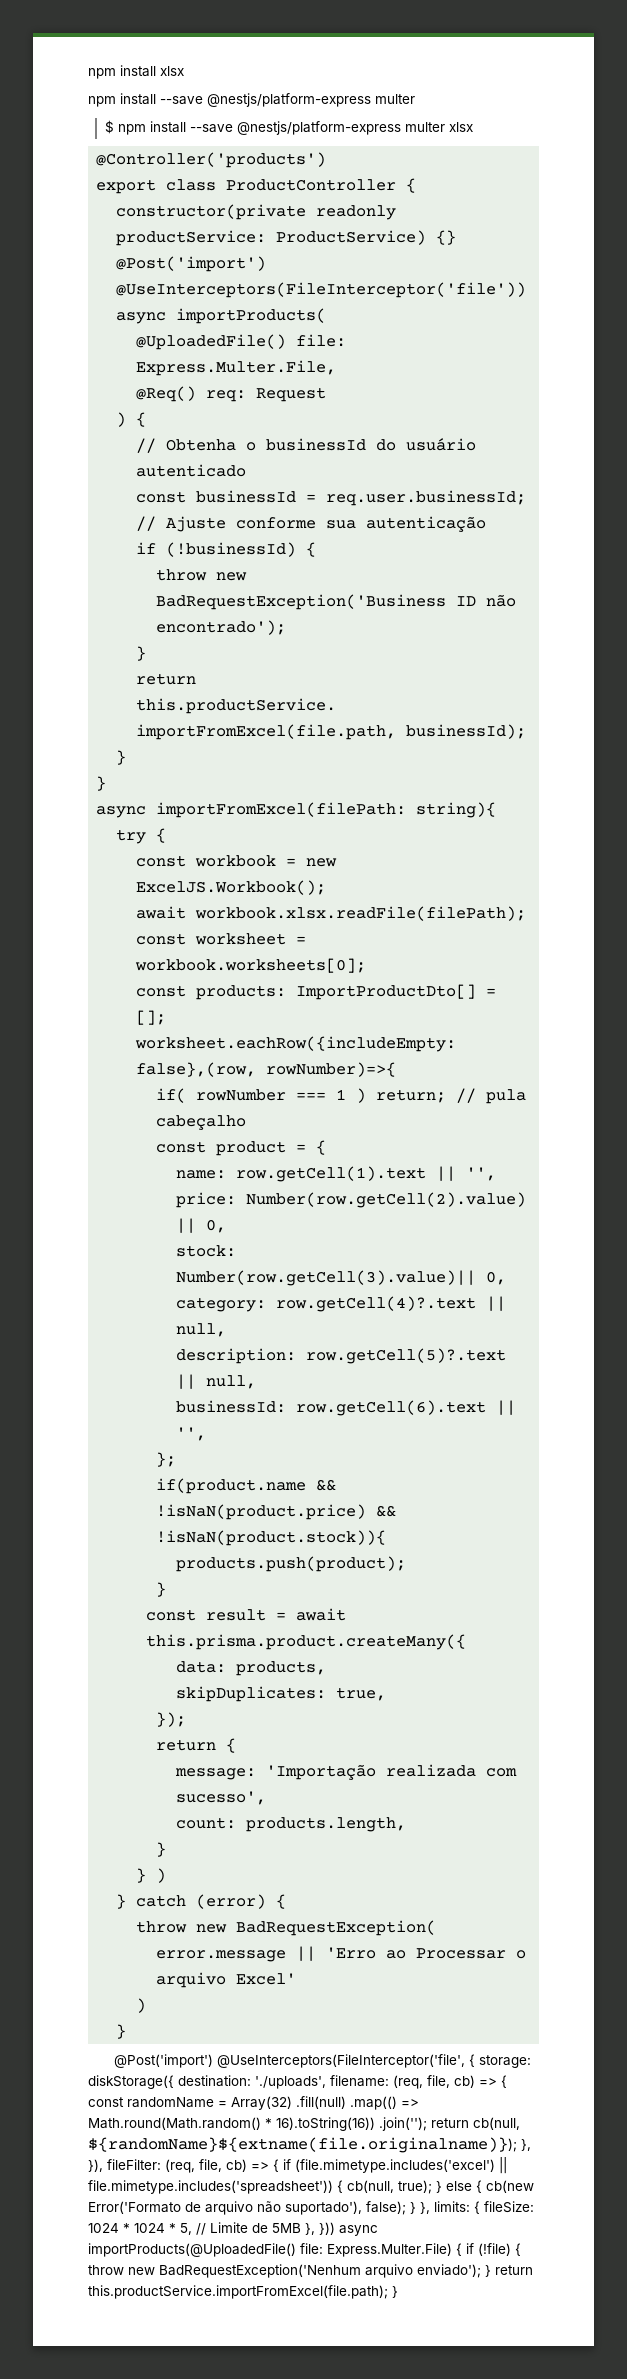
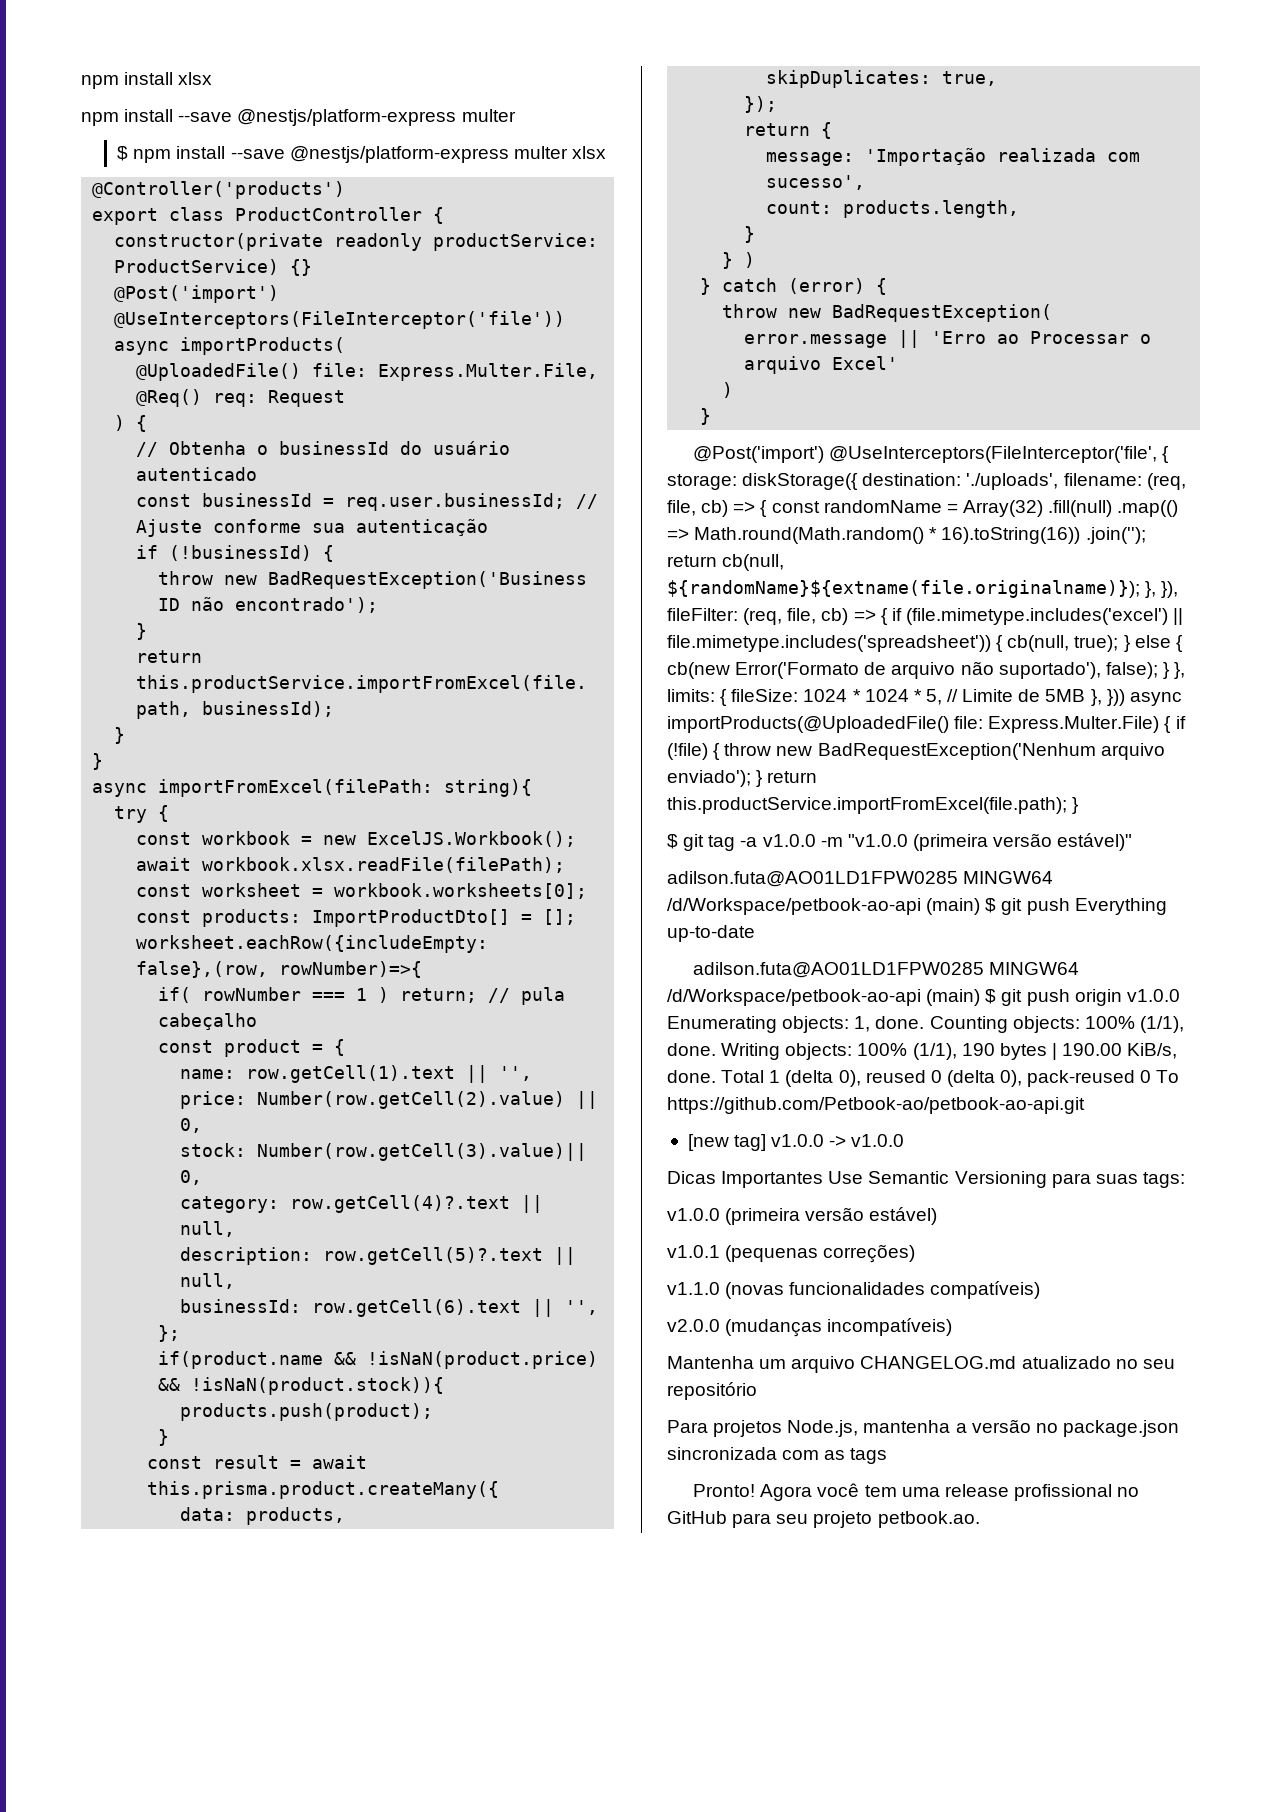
+ $ git tag -a v1.0.0 -m "v1.0.0 (primeira versão estável)"
+ adilson.futa@AO01LD1FPW0285 MINGW64 /d/Workspace/petbook-ao-api (main) $ git push Everything up-to-date
+ adilson.futa@AO01LD1FPW0285 MINGW64 /d/Workspace/petbook-ao-api (main) $ git push origin v1.0.0 Enumerating objects: 1, done. Counting objects: 100% (1/1), done. Writing objects: 100% (1/1), 190 bytes | 190.00 KiB/s, done. Total 1 (delta 0), reused 0 (delta 0), pack-reused 0 To https://github.com/Petbook-ao/petbook-ao-api.git
+ [new tag] v1.0.0 -> v1.0.0
+ Dicas Importantes Use Semantic Versioning para suas tags:
+ v1.0.0 (primeira versão estável)
+ v1.0.1 (pequenas correções)
+ v1.1.0 (novas funcionalidades compatíveis)
+ v2.0.0 (mudanças incompatíveis)
+ Mantenha um arquivo CHANGELOG.md atualizado no seu repositório
+ Para projetos Node.js, mantenha a versão no package.json sincronizada com as tags
+ Pronto! Agora você tem uma release profissional no GitHub para seu projeto petbook.ao.

